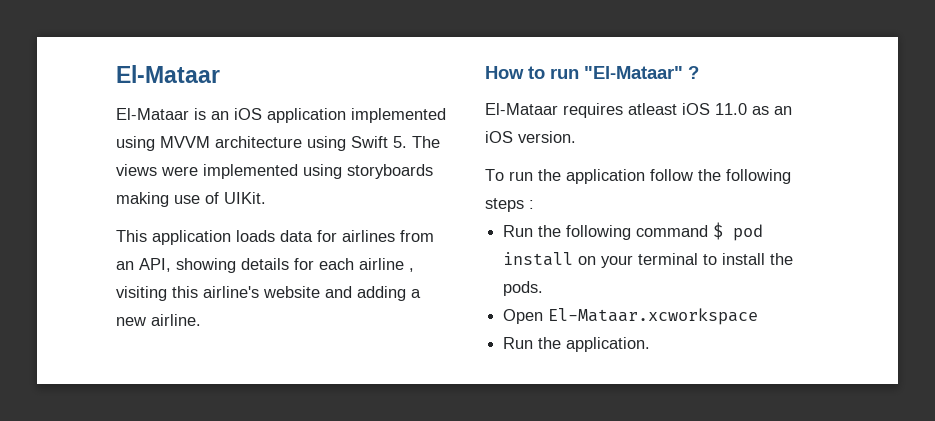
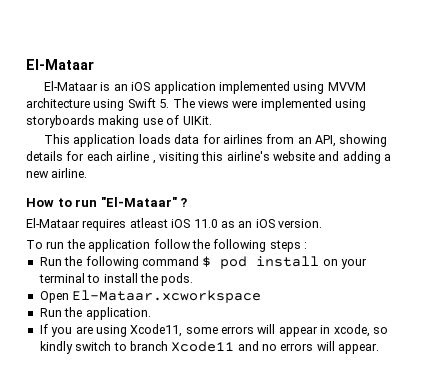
+ If you are using Xcode11, some errors will appear in xcode, so kindly switch to branch Xcode11 and no errors will appear.

